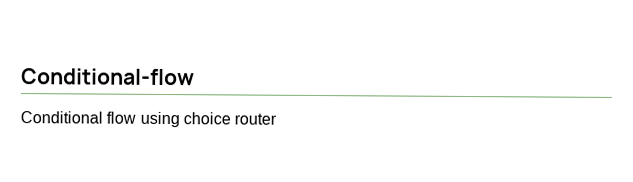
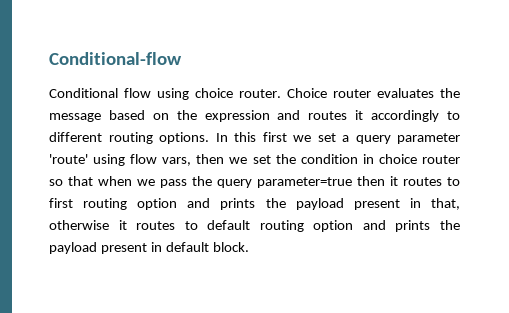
- Conditional flow using choice router
+ Conditional flow using choice router. Choice router evaluates the message based on the expression and routes it accordingly to different routing options. In this first we set a query parameter 'route' using flow vars, then we set the condition in choice router so that when we pass the query parameter=true then it routes to first routing option and prints the payload present in that, otherwise it routes to default routing option and prints the payload present in default block.

